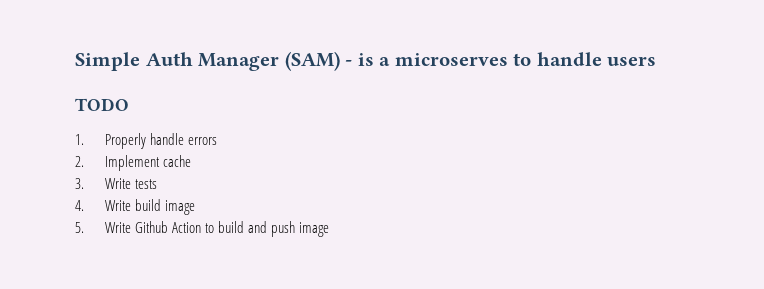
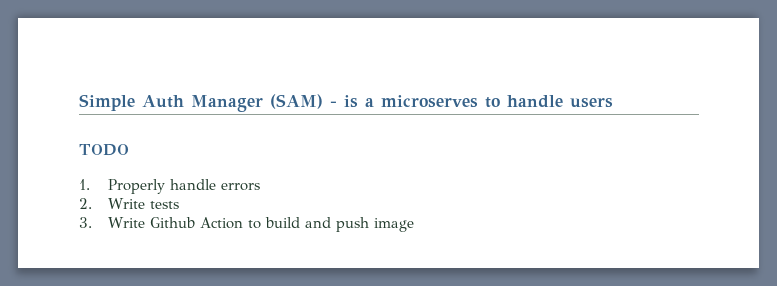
- 2. Implement cache
- 3. Write tests
+ 2. Write tests
- 4. Write build image
- 5. Write Github Action to build and push image
+ 3. Write Github Action to build and push image

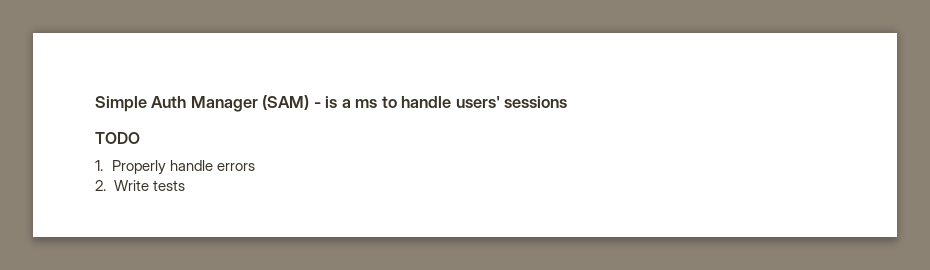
- Simple Auth Manager (SAM) - is a microserves to handle users
+ Simple Auth Manager (SAM) - is a ms to handle users' sessions
- 3. Write Github Action to build and push image

